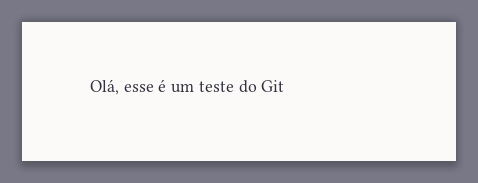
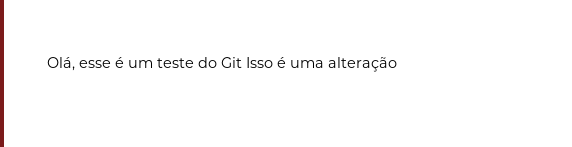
- Olá, esse é um teste do Git
+ Olá, esse é um teste do Git Isso é uma alteração

